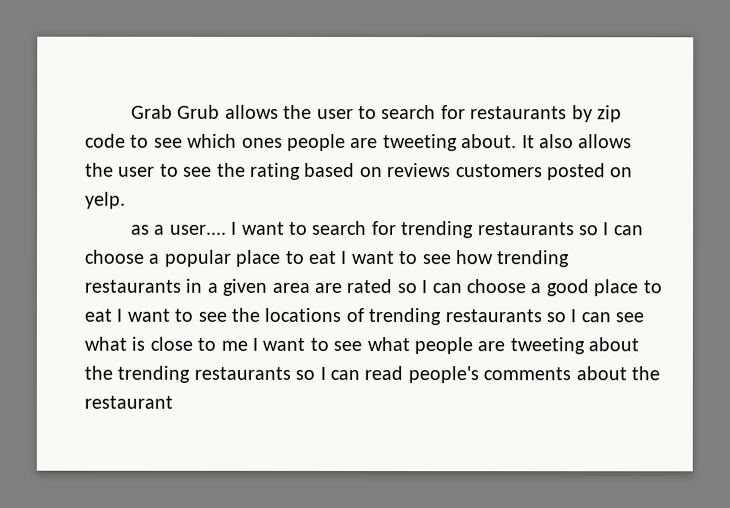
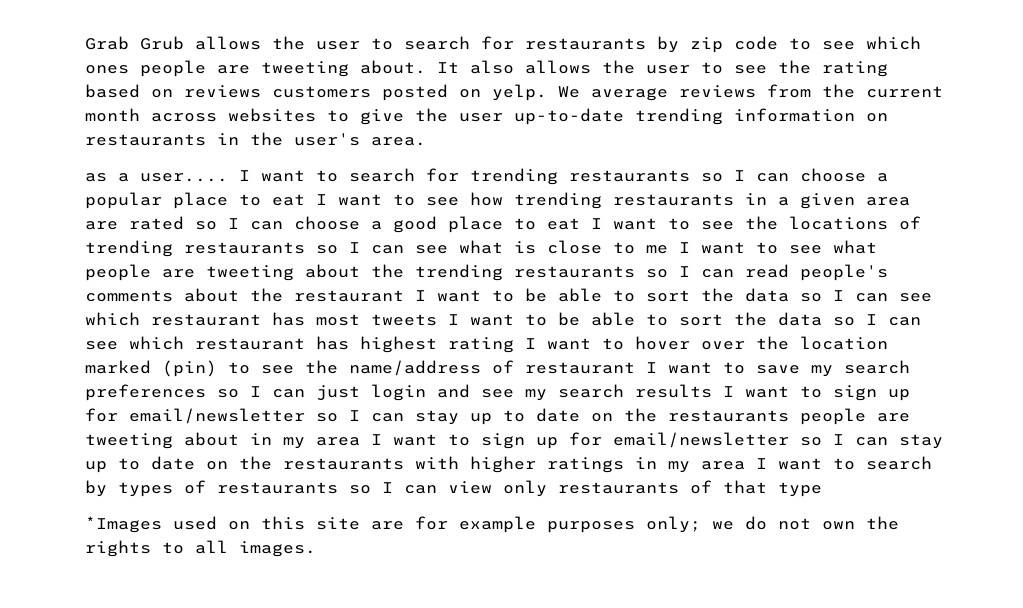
+ We average reviews from the current month across websites to give the user up-to-date trending information on restaurants in the user's area.
- I want to search for trending restaurants so I can choose a popular place to eat I want to see how trending restaurants in a given area are rated so I can choose a good place to eat I want to see the locations of trending restaurants so I can see what is close to me I want to see what people are tweeting about the trending restaurants so I can read people's comments about the restaurant
+ I want to search for trending restaurants so I can choose a popular place to eat I want to see how trending restaurants in a given area are rated so I can choose a good place to eat I want to see the locations of trending restaurants so I can see what is close to me I want to see what people are tweeting about the trending restaurants so I can read people's comments about the restaurant I want to be able to sort the data so I can see which restaurant has most tweets I want to be able to sort the data so I can see which restaurant has highest rating I want to hover over the location marked (pin) to see the name/address of restaurant I want to save my search preferences so I can just login and see my search results I want to sign up for email/newsletter so I can stay up to date on the restaurants people are tweeting about in my area I want to sign up for email/newsletter so I can stay up to date on the restaurants with higher ratings in my area I want to search by types of restaurants so I can view only restaurants of that type
+ *Images used on this site are for example purposes only; we do not own the rights to all images.

